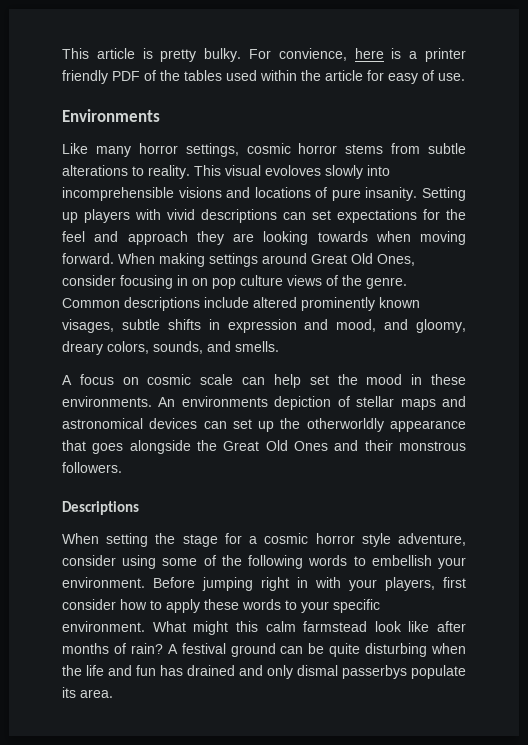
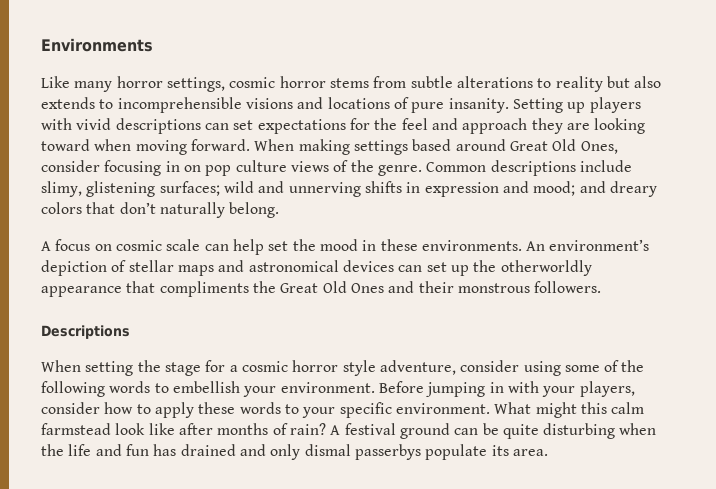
- This article is pretty bulky. For convience, here is a printer friendly PDF of the tables used within the article for easy of use.
- Like many horror settings, cosmic horror stems from subtle alterations to reality. This visual evoloves slowly into incomprehensible visions and locations of pure insanity.
+ Like many horror settings, cosmic horror stems from subtle alterations to reality but also extends to incomprehensible visions and locations of pure insanity.
- Setting up players with vivid descriptions can set expectations for the feel and approach they are looking towards when moving forward.
+ Setting up players with vivid descriptions can set expectations for the feel and approach they are looking toward when moving forward.
- When making settings around Great Old Ones, consider focusing in on pop culture views of the genre.
+ When making settings based around Great Old Ones, consider focusing in on pop culture views of the genre.
- Common descriptions include altered prominently known visages, subtle shifts in expression and mood, and gloomy, dreary colors, sounds, and smells.
+ Common descriptions include slimy, glistening surfaces; wild and unnerving shifts in expression and mood; and dreary colors that don’t naturally belong.
- An environments depiction of stellar maps and astronomical devices can set up the otherworldly appearance that goes alongside the Great Old Ones and their monstrous followers.
+ An environment’s depiction of stellar maps and astronomical devices can set up the otherworldly appearance that compliments the Great Old Ones and their monstrous followers.
- Before jumping right in with your players, first consider how to apply these words to your specific environment.
+ Before jumping in with your players, consider how to apply these words to your specific environment.

